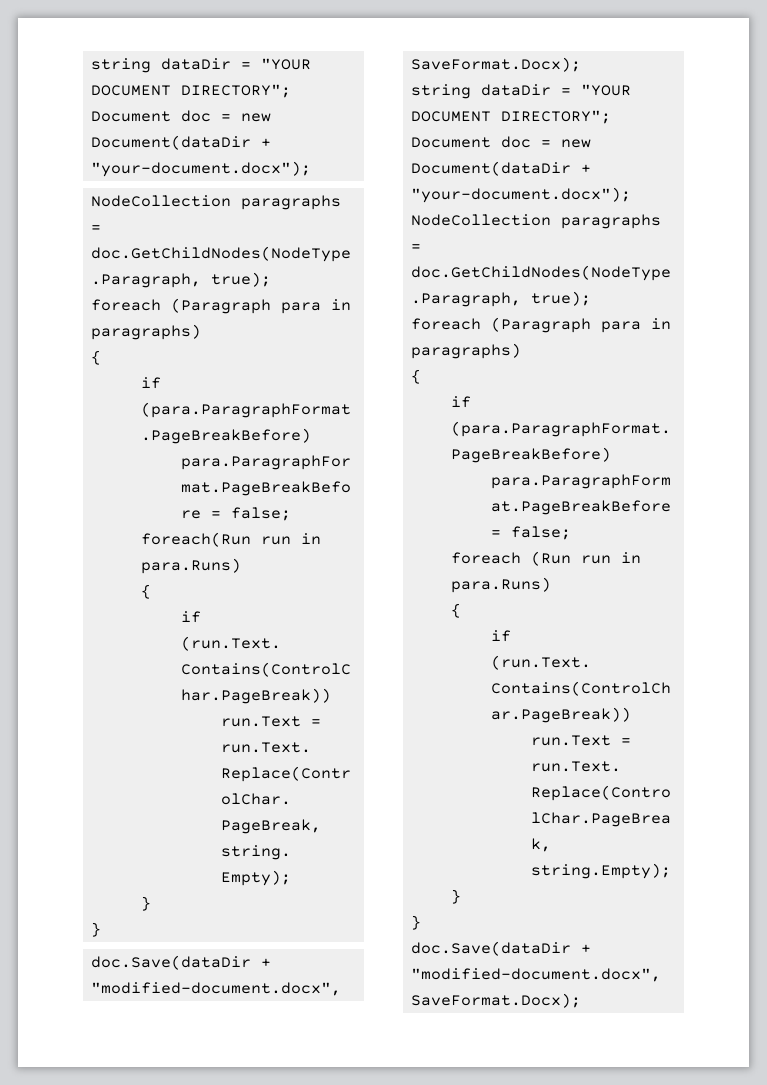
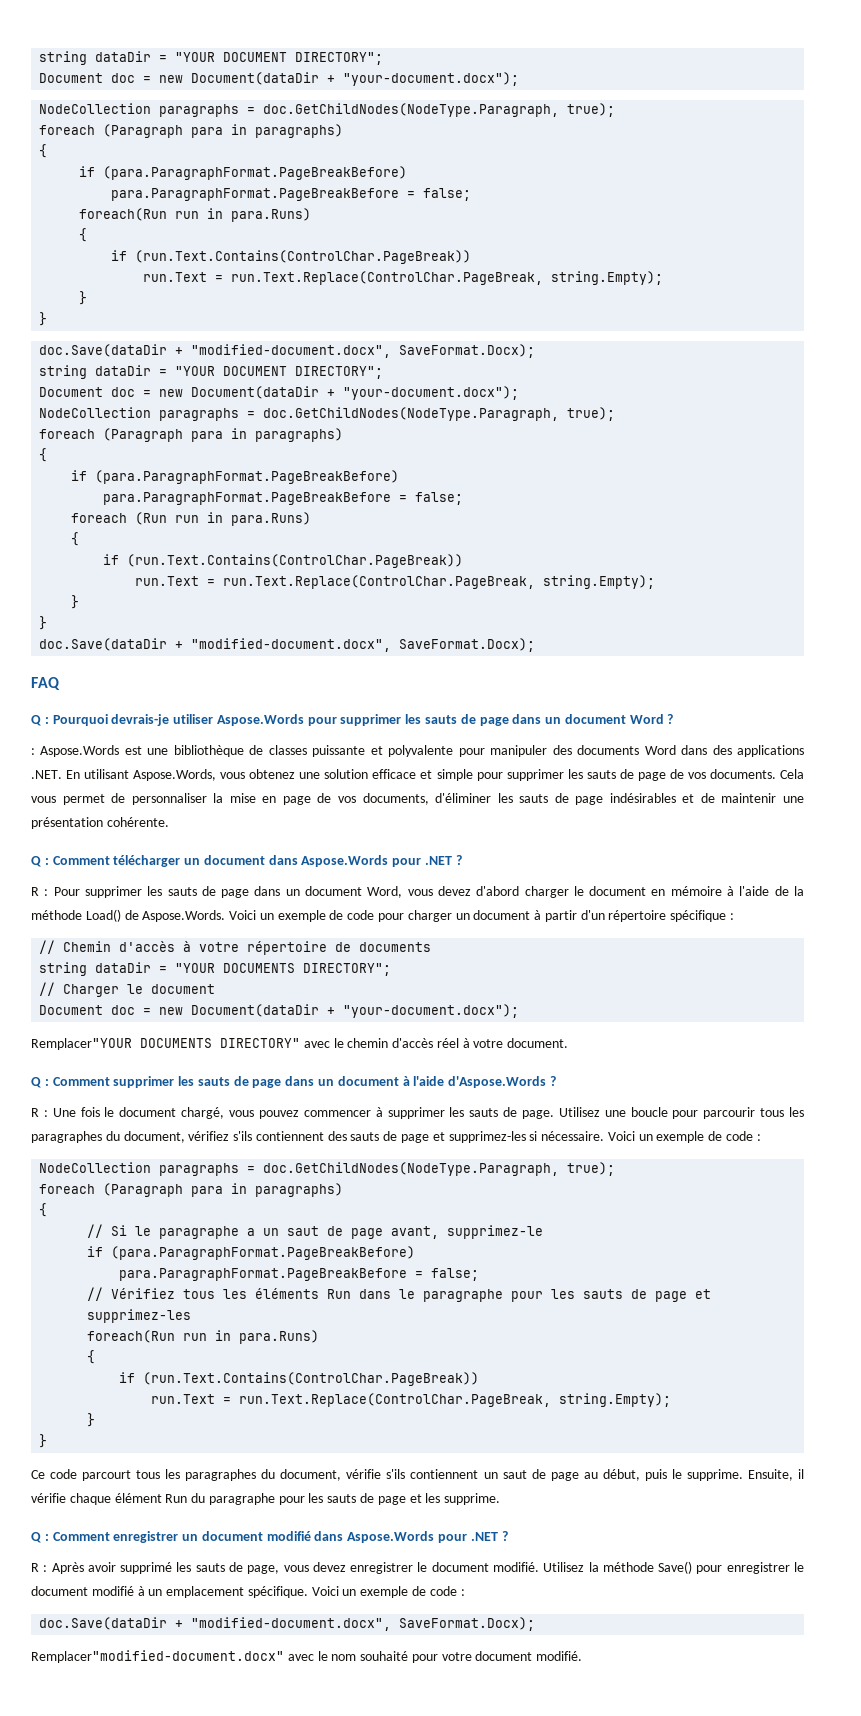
+ FAQ
+ Q : Pourquoi devrais-je utiliser Aspose.Words pour supprimer les sauts de page dans un document Word ?
+ : Aspose.Words est une bibliothèque de classes puissante et polyvalente pour manipuler des documents Word dans des applications .NET. En utilisant Aspose.Words, vous obtenez une solution efficace et simple pour supprimer les sauts de page de vos documents. Cela vous permet de personnaliser la mise en page de vos documents, d'éliminer les sauts de page indésirables et de maintenir une présentation cohérente.
+ Q : Comment télécharger un document dans Aspose.Words pour .NET ?
+ R : Pour supprimer les sauts de page dans un document Word, vous devez d'abord charger le document en mémoire à l'aide de la méthode Load() de Aspose.Words. Voici un exemple de code pour charger un document à partir d'un répertoire spécifique :
+ // Chemin d'accès à votre répertoire de documents
+ string dataDir = "YOUR DOCUMENTS DIRECTORY";
+ // Charger le document
+ Document doc = new Document(dataDir + "your-document.docx");
+ Remplacer"YOUR DOCUMENTS DIRECTORY" avec le chemin d'accès réel à votre document.
+ Q : Comment supprimer les sauts de page dans un document à l'aide d'Aspose.Words ?
+ R : Une fois le document chargé, vous pouvez commencer à supprimer les sauts de page. Utilisez une boucle pour parcourir tous les paragraphes du document, vérifiez s'ils contiennent des sauts de page et supprimez-les si nécessaire. Voici un exemple de code :
+ NodeCollection paragraphs = doc.GetChildNodes(NodeType.Paragraph, true);
+ foreach (Paragraph para in paragraphs)
+ {
+ // Si le paragraphe a un saut de page avant, supprimez-le
+ if (para.ParagraphFormat.PageBreakBefore)
+ para.ParagraphFormat.PageBreakBefore = false;
+ // Vérifiez tous les éléments Run dans le paragraphe pour les sauts de page et supprimez-les
+ foreach(Run run in para.Runs)
+ {
+ if (run.Text.Contains(ControlChar.PageBreak))
+ run.Text = run.Text.Replace(ControlChar.PageBreak, string.Empty);
+ }
+ }
+ Ce code parcourt tous les paragraphes du document, vérifie s'ils contiennent un saut de page au début, puis le supprime. Ensuite, il vérifie chaque élément Run du paragraphe pour les sauts de page et les supprime.
+ Q : Comment enregistrer un document modifié dans Aspose.Words pour .NET ?
+ R : Après avoir supprimé les sauts de page, vous devez enregistrer le document modifié. Utilisez la méthode Save() pour enregistrer le document modifié à un emplacement spécifique. Voici un exemple de code :
+ doc.Save(dataDir + "modified-document.docx", SaveFormat.Docx);
+ Remplacer"modified-document.docx" avec le nom souhaité pour votre document modifié.

